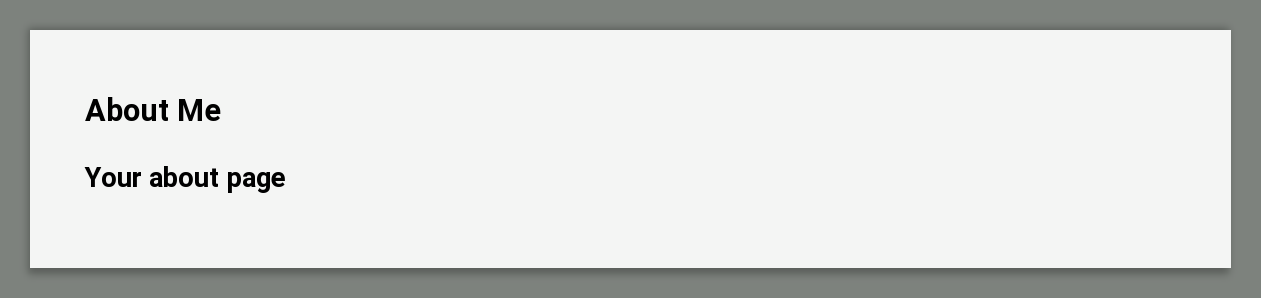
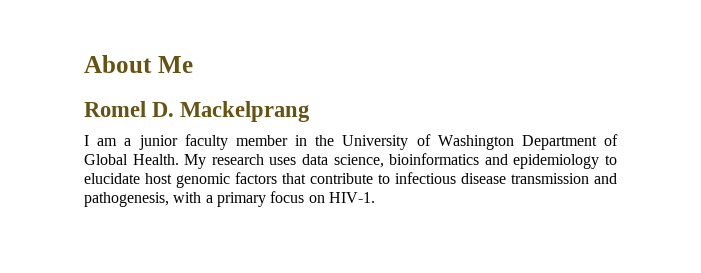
- Your about page
+ Romel D. Mackelprang
+ I am a junior faculty member in the University of Washington Department of Global Health. My research uses data science, bioinformatics and epidemiology to elucidate host genomic factors that contribute to infectious disease transmission and pathogenesis, with a primary focus on HIV-1.

